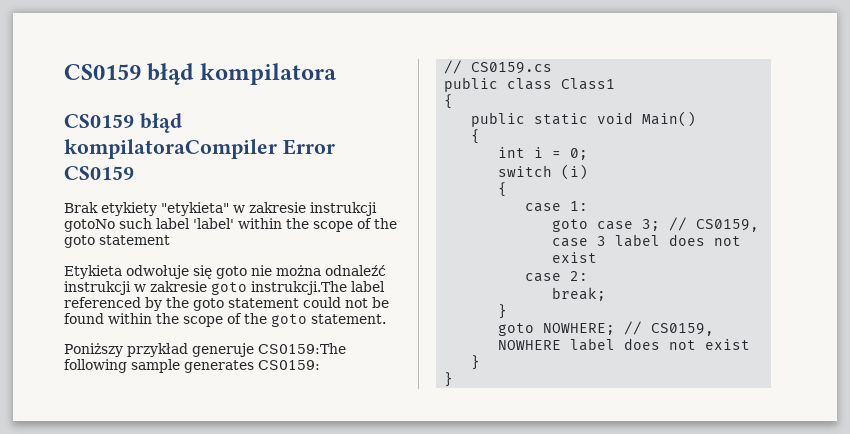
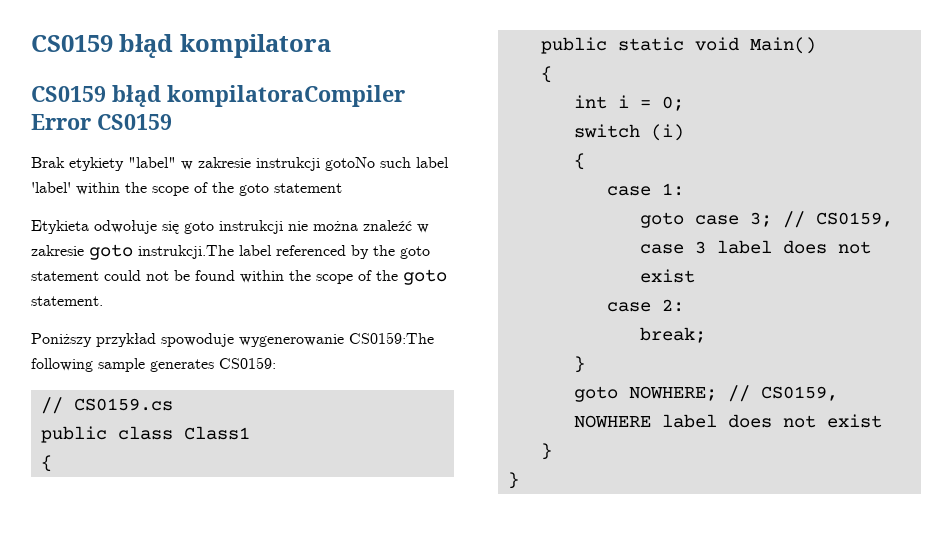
- Brak etykiety "etykieta" w zakresie instrukcji gotoNo such label 'label' within the scope of the goto statement
+ Brak etykiety "label" w zakresie instrukcji gotoNo such label 'label' within the scope of the goto statement
- Etykieta odwołuje się goto nie można odnaleźć instrukcji w zakresie goto instrukcji.The label referenced by the goto statement could not be found within the scope of the goto statement.
+ Etykieta odwołuje się goto instrukcji nie można znaleźć w zakresie goto instrukcji.The label referenced by the goto statement could not be found within the scope of the goto statement.
- Poniższy przykład generuje CS0159:The following sample generates CS0159:
+ Poniższy przykład spowoduje wygenerowanie CS0159:The following sample generates CS0159:

